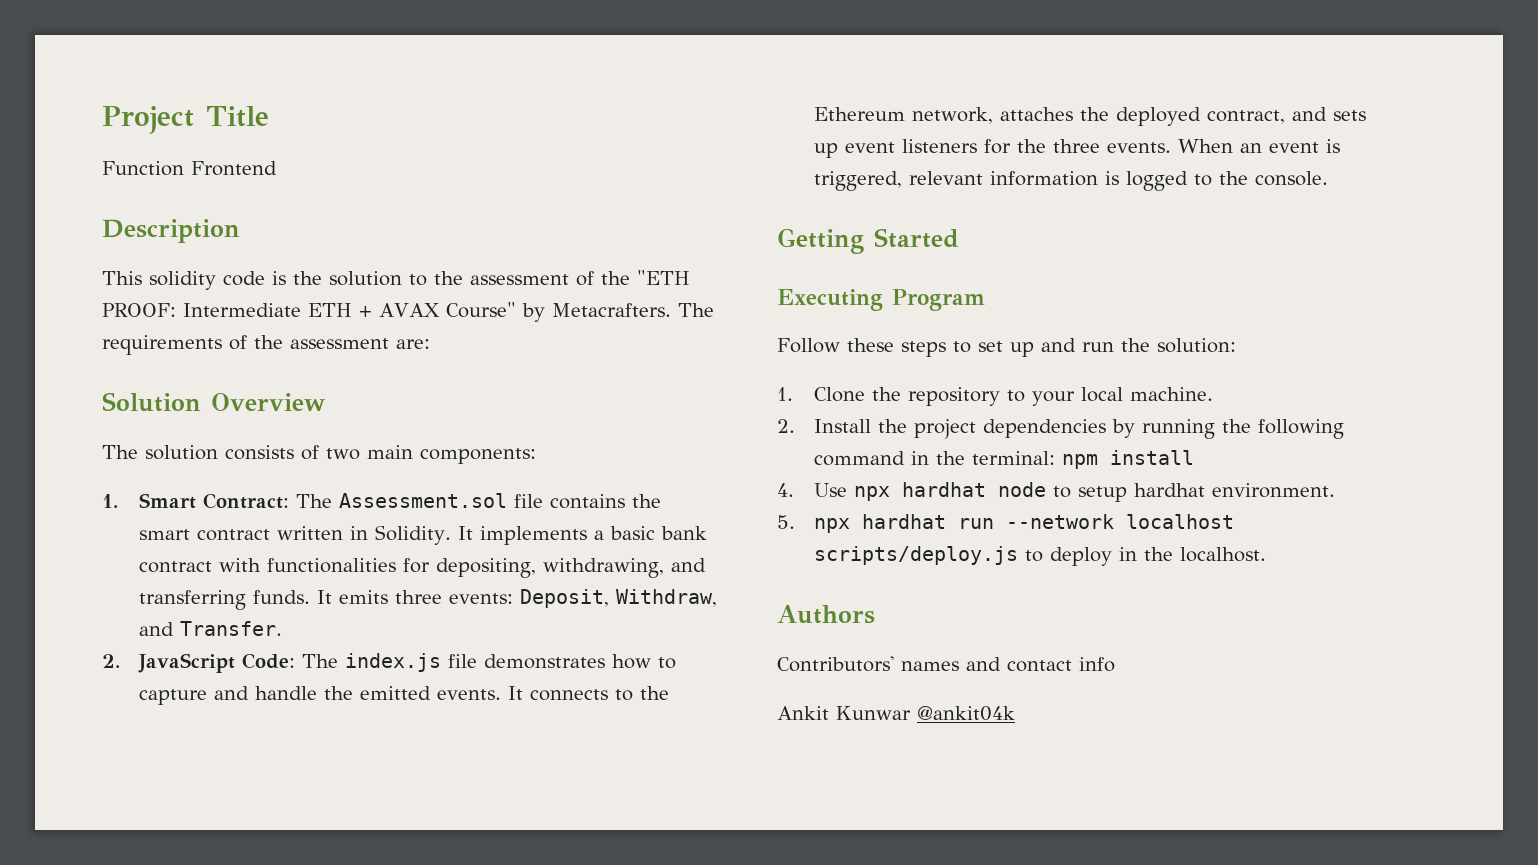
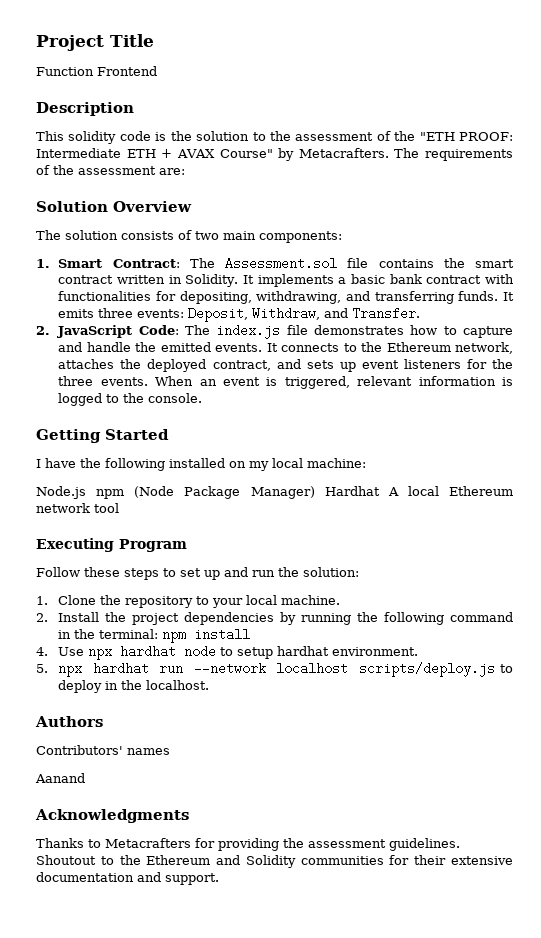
+ I have the following installed on my local machine:
+ Node.js npm (Node Package Manager) Hardhat A local Ethereum network tool
- Contributors' names and contact info
- Ankit Kunwar @ankit04k
+ Contributors' names
+ Aanand
+ Acknowledgments
+ Thanks to Metacrafters for providing the assessment guidelines. Shoutout to the Ethereum and Solidity communities for their extensive documentation and support.

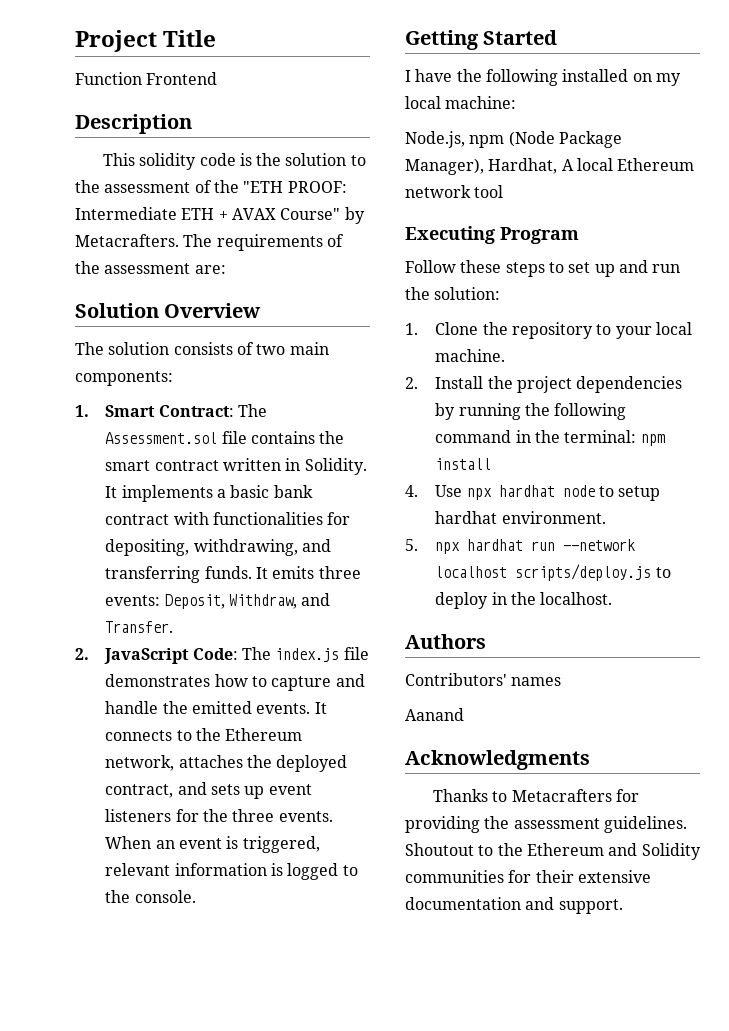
- Node.js npm (Node Package Manager) Hardhat A local Ethereum network tool
+ Node.js, npm (Node Package Manager), Hardhat, A local Ethereum network tool

